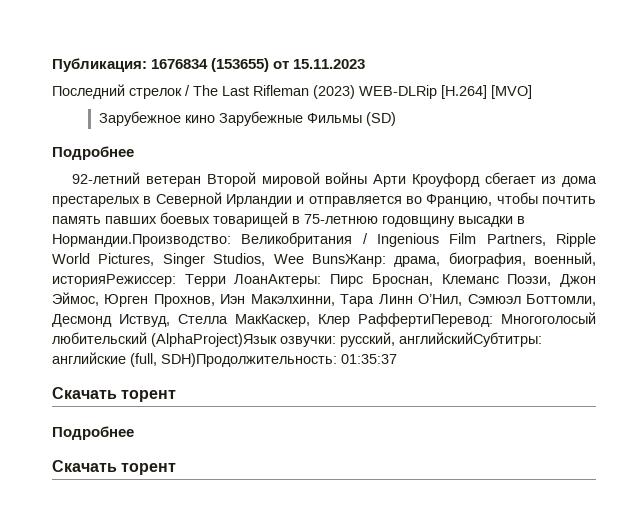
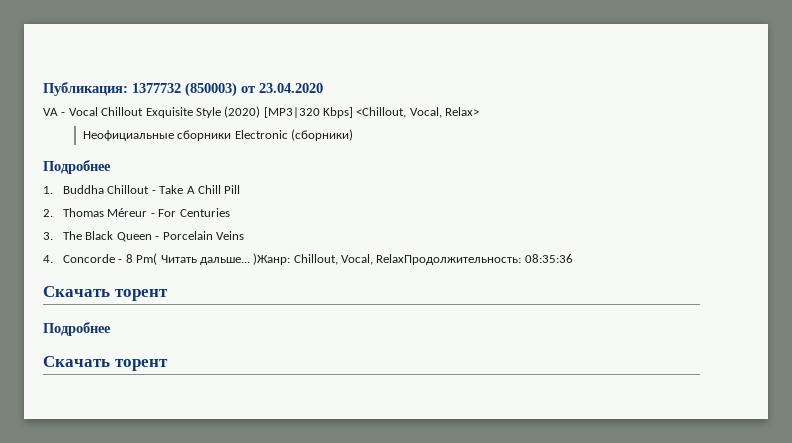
- Публикация: 1676834 (153655) от 15.11.2023
- Последний стрелок / The Last Rifleman (2023) WEB-DLRip [H.264] [MVO]
- Зарубежное кино Зарубежные Фильмы (SD)
+ Публикация: 1377732 (850003) от 23.04.2020
+ VA - Vocal Chillout Exquisite Style (2020) [MP3|320 Kbps] <Chillout, Vocal, Relax>
+ Неофициальные сборники Electronic (сборники)
  Подробнее
- 92-летний ветеран Второй мировой войны Арти Кроуфорд сбегает из дома престарелых в Северной Ирландии и отправляется во Францию, чтобы почтить память павших боевых товарищей в 75-летнюю годовщину высадки в Нормандии.Производство: Великобритания / Ingenious Film Partners, Ripple World Pictures, Singer Studios, Wee BunsЖанр: драма, биография, военный, историяРежиссер: Терри ЛоанАктеры: Пирс Броснан, Клеманс Поэзи, Джон Эймос, Юрген Прохнов, Иэн Макэлхинни, Тара Линн О’Нил, Сэмюэл Боттомли, Десмонд Иствуд, Стелла МакКаскер, Клер РаффертиПеревод: Многоголосый любительский (AlphaProject)Язык озвучки: русский, английскийСубтитры: английские (full, SDH)Продолжительность: 01:35:37
+ 1. Buddha Chillout - Take A Chill Pill
+ 2. Thomas Méreur - For Centuries
+ 3. The Black Queen - Porcelain Veins
+ 4. Concorde - 8 Pm( Читать дальше... )Жанр: Chillout, Vocal, RelaxПродолжительность: 08:35:36

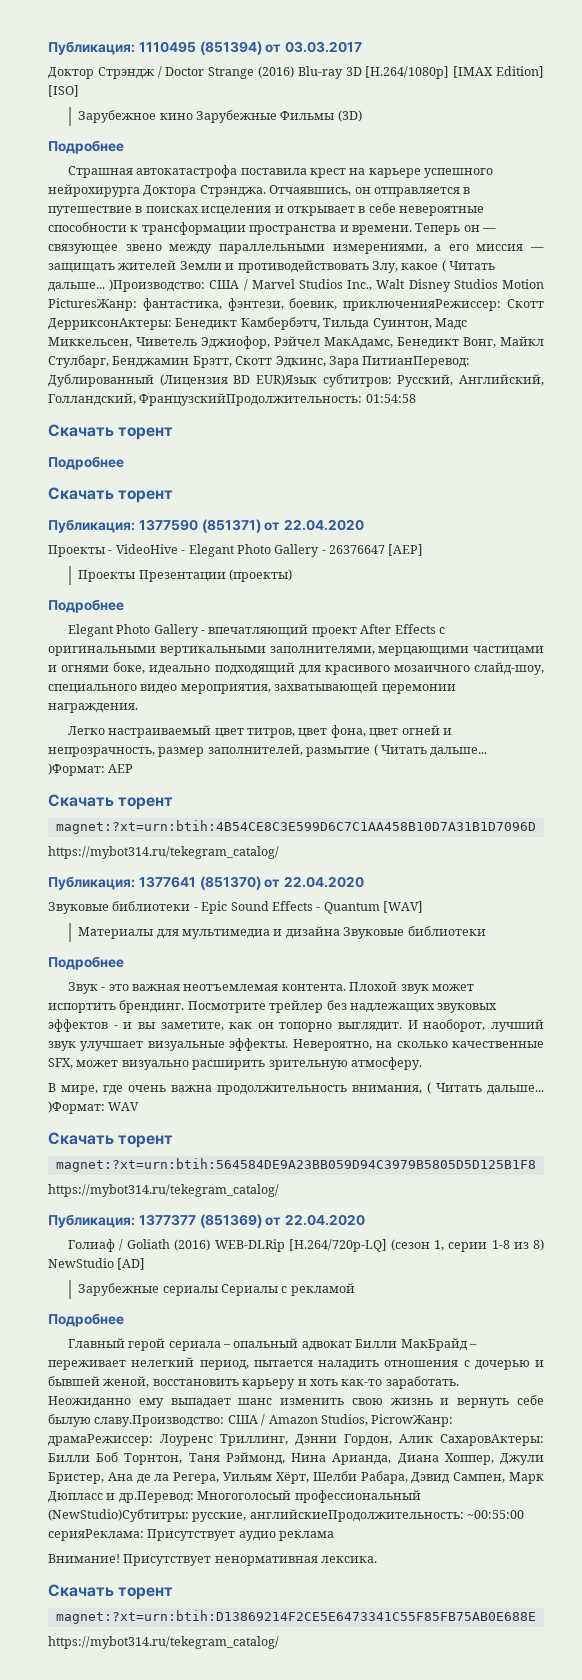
- Публикация: 1377732 (850003) от 23.04.2020
- VA - Vocal Chillout Exquisite Style (2020) [MP3|320 Kbps] <Chillout, Vocal, Relax>
- Неофициальные сборники Electronic (сборники)
+ Публикация: 1110495 (851394) от 03.03.2017
+ Доктор Стрэндж / Doctor Strange (2016) Blu-ray 3D [H.264/1080p] [IMAX Edition] [ISO]
+ Зарубежное кино Зарубежные Фильмы (3D)
  Подробнее
- 1. Buddha Chillout - Take A Chill Pill
- 2. Thomas Méreur - For Centuries
- 3. The Black Queen - Porcelain Veins
- 4. Concorde - 8 Pm( Читать дальше... )Жанр: Chillout, Vocal, RelaxПродолжительность: 08:35:36
+ Страшная автокатастрофа поставила крест на карьере успешного нейрохирурга Доктора Стрэнджа. Отчаявшись, он отправляется в путешествие в поисках исцеления и открывает в себе невероятные способности к трансформации пространства и времени. Теперь он — связующее звено между параллельными измерениями, а его миссия — защищать жителей Земли и противодействовать Злу, какое ( Читать дальше... )Производство: США / Marvel Studios Inc., Walt Disney Studios Motion PicturesЖанр: фантастика, фэнтези, боевик, приключенияРежиссер: Скотт ДерриксонАктеры: Бенедикт Камбербэтч, Тильда Суинтон, Мадс Миккельсен, Чиветель Эджиофор, Рэйчел МакАдамс, Бенедикт Вонг, Майкл Стулбарг, Бенджамин Брэтт, Скотт Эдкинс, Зара ПитианПеревод: Дублированный (Лицензия BD EUR)Язык субтитров: Русский, Английский, Голландский, ФранцузскийПродолжительность: 01:54:58
+ Публикация: 1377590 (851371) от 22.04.2020
+ Проекты - VideoHive - Elegant Photo Gallery - 26376647 [AEP]
+ Проекты Презентации (проекты)
+ Подробнее
+ Elegant Photo Gallery - впечатляющий проект After Effects с оригинальными вертикальными заполнителями, мерцающими частицами и огнями боке, идеально подходящий для красивого мозаичного слайд-шоу, специального видео мероприятия, захватывающей церемонии награждения.
+ Легко настраиваемый цвет титров, цвет фона, цвет огней и непрозрачность, размер заполнителей, размытие ( Читать дальше... )Формат: AEP
+ Скачать торент
+ magnet:?xt=urn:btih:4B54CE8C3E599D6C7C1AA458B10D7A31B1D7096D
+ https://mybot314.ru/tekegram_catalog/
+ Публикация: 1377641 (851370) от 22.04.2020
+ Звуковые библиотеки - Epic Sound Effects - Quantum [WAV]
+ Материалы для мультимедиа и дизайна Звуковые библиотеки
+ Подробнее
+ Звук - это важная неотъемлемая контента. Плохой звук может испортить брендинг. Посмотрите трейлер без надлежащих звуковых эффектов - и вы заметите, как он топорно выглядит. И наоборот, лучший звук улучшает визуальные эффекты. Невероятно, на сколько качественные SFX, может визуально расширить зрительную атмосферу.
+ В мире, где очень важна продолжительность внимания, ( Читать дальше... )Формат: WAV
+ Скачать торент
+ magnet:?xt=urn:btih:564584DE9A23BB059D94C3979B5805D5D125B1F8
+ https://mybot314.ru/tekegram_catalog/
+ Публикация: 1377377 (851369) от 22.04.2020
+ Голиаф / Goliath (2016) WEB-DLRip [H.264/720p-LQ] (сезон 1, серии 1-8 из 8) NewStudio [AD]
+ Зарубежные сериалы Сериалы с рекламой
+ Подробнее
+ Главный герой сериала – опальный адвокат Билли МакБрайд – переживает нелегкий период, пытается наладить отношения с дочерью и бывшей женой, восстановить карьеру и хоть как-то заработать. Неожиданно ему выпадает шанс изменить свою жизнь и вернуть себе былую славу.Производство: США / Amazon Studios, PicrowЖанр: драмаРежиссер: Лоуренс Триллинг, Дэнни Гордон, Алик СахаровАктеры: Билли Боб Торнтон, Таня Рэймонд, Нина Арианда, Диана Хоппер, Джули Бристер, Ана де ла Регера, Уильям Хёрт, Шелби Рабара, Дэвид Сампен, Марк Дюпласс и др.Перевод: Многоголосый профессиональный (NewStudio)Субтитры: русские, английскиеПродолжительность: ~00:55:00 серияРеклама: Присутствует аудио реклама
+ Внимание! Присутствует ненормативная лексика.
+ Скачать торент
+ magnet:?xt=urn:btih:D13869214F2CE5E6473341C55F85FB75AB0E688E
+ https://mybot314.ru/tekegram_catalog/

